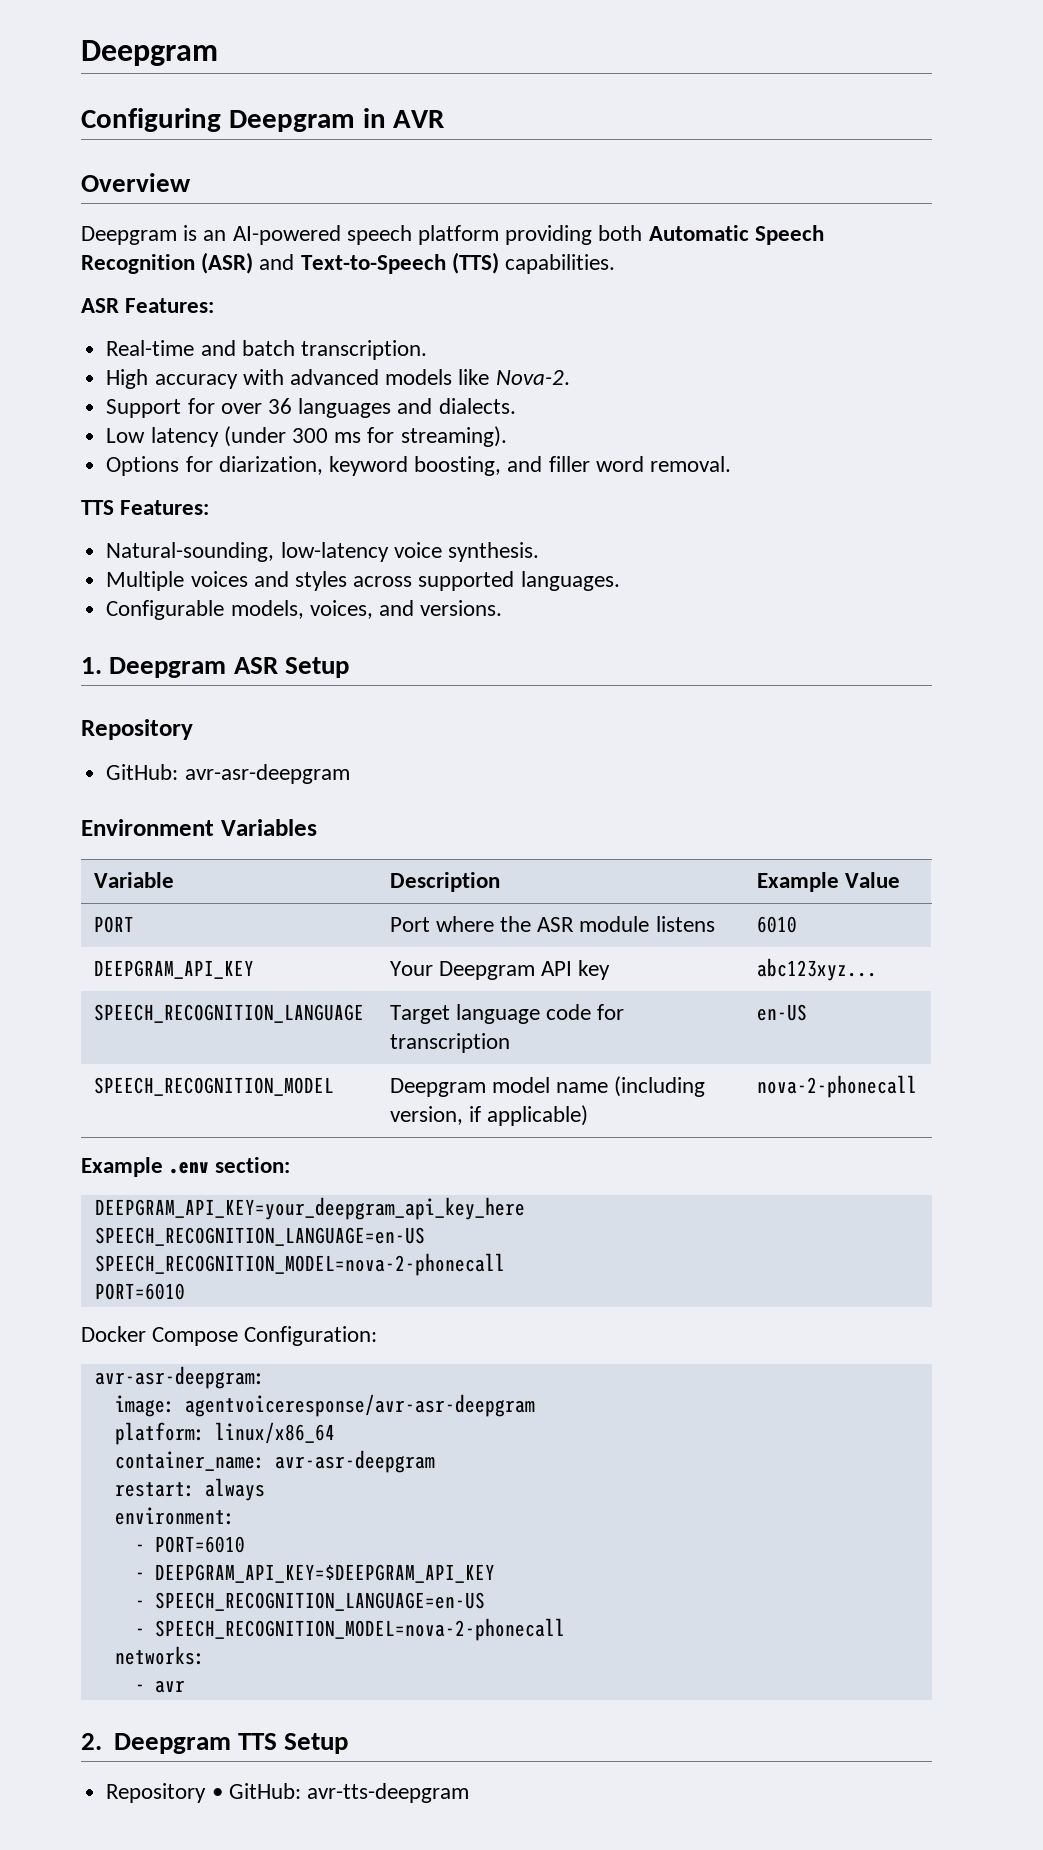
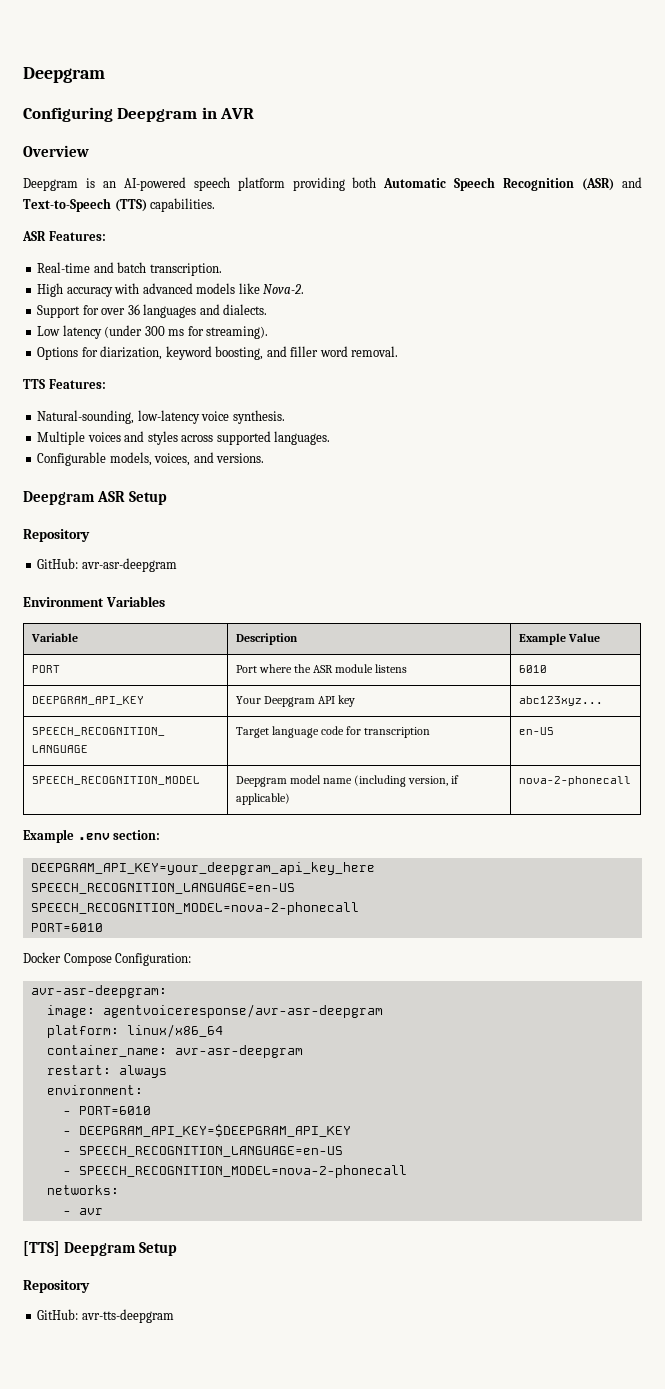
- 1. Deepgram ASR Setup
+ Deepgram ASR Setup
- 2. Deepgram TTS Setup
- Repository • GitHub: avr-tts-deepgram
+ [TTS] Deepgram Setup
+ Repository
+ GitHub: avr-tts-deepgram

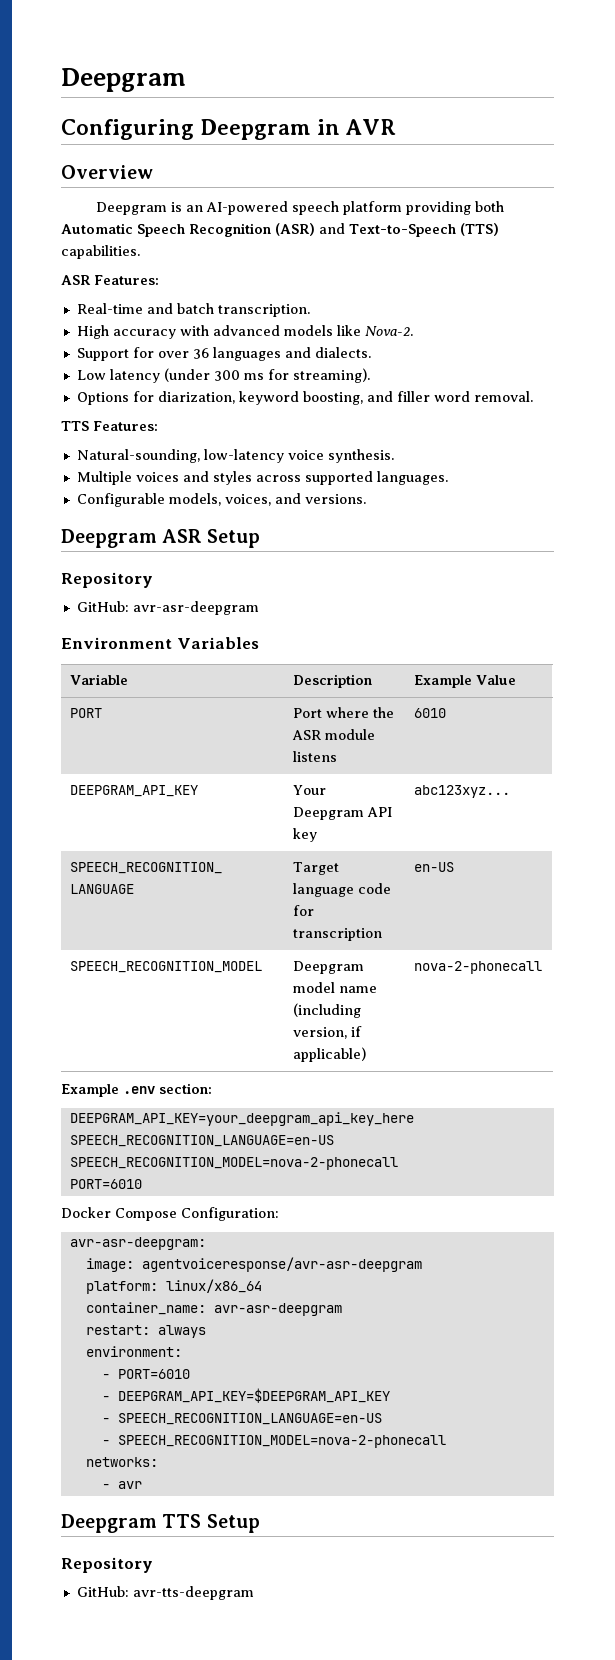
- [TTS] Deepgram Setup
+ Deepgram TTS Setup

